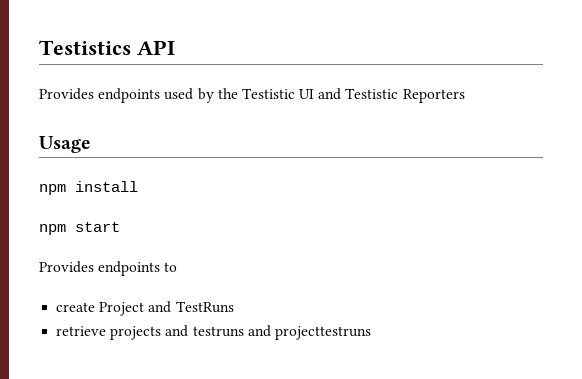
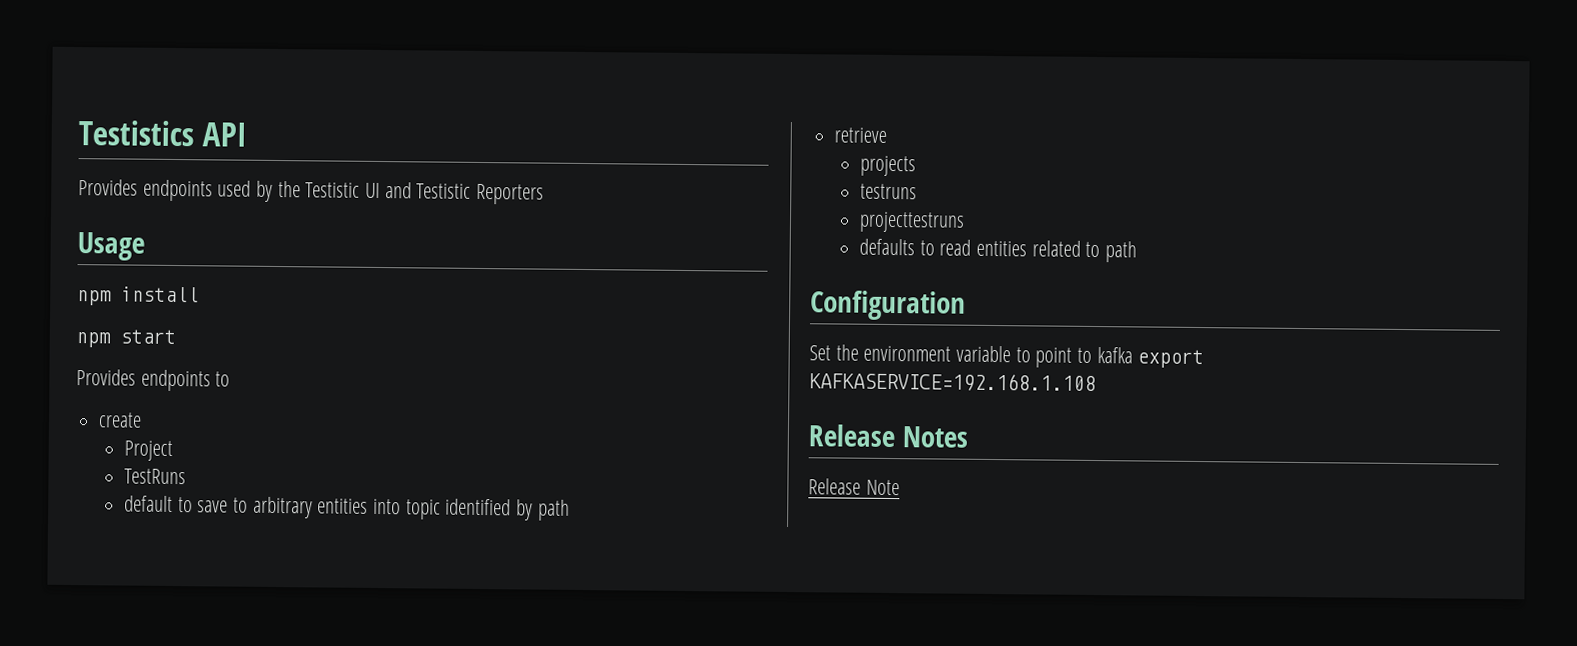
- create Project and TestRuns
+ create
+ Project
+ TestRuns
+ default to save to arbitrary entities into topic identified by path
- retrieve projects and testruns and projecttestruns
+ retrieve
+ projects
+ testruns
+ projecttestruns
+ defaults to read entities related to path
+ Configuration
+ Set the environment variable to point to kafka export KAFKASERVICE=192.168.1.108
+ Release Notes
+ Release Note

